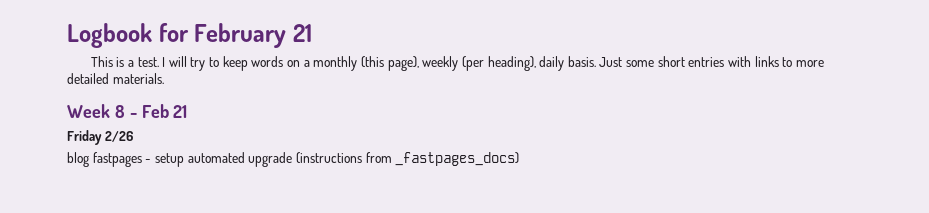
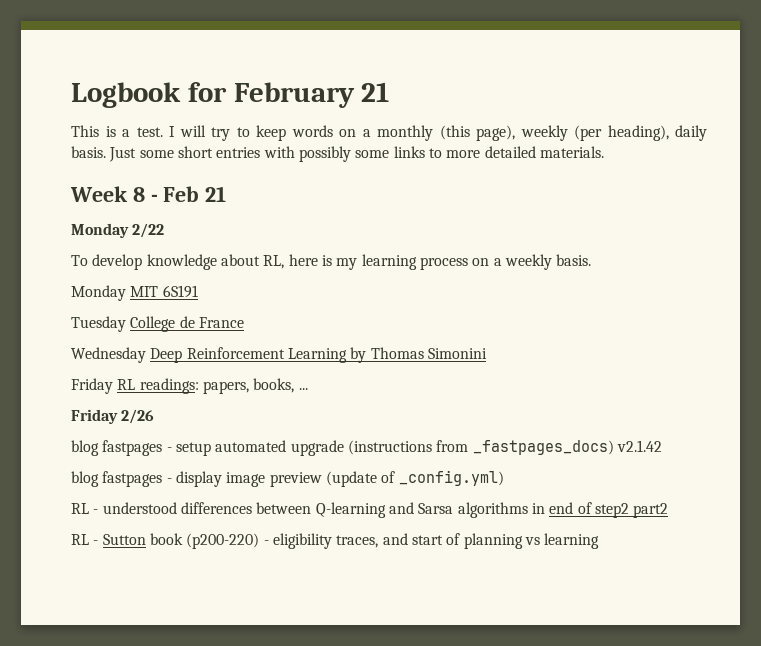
- Just some short entries with links to more detailed materials.
+ Just some short entries with possibly some links to more detailed materials.
+ Monday 2/22
+ To develop knowledge about RL, here is my learning process on a weekly basis.
+ Monday MIT 6S191
+ Tuesday College de France
+ Wednesday Deep Reinforcement Learning by Thomas Simonini
+ Friday RL readings: papers, books, ...
- blog fastpages - setup automated upgrade (instructions from _fastpages_docs)
+ blog fastpages - setup automated upgrade (instructions from _fastpages_docs) v2.1.42
+ blog fastpages - display image preview (update of _config.yml)
+ RL - understood differences between Q-learning and Sarsa algorithms in end of step2 part2
+ RL - Sutton book (p200-220) - eligibility traces, and start of planning vs learning

